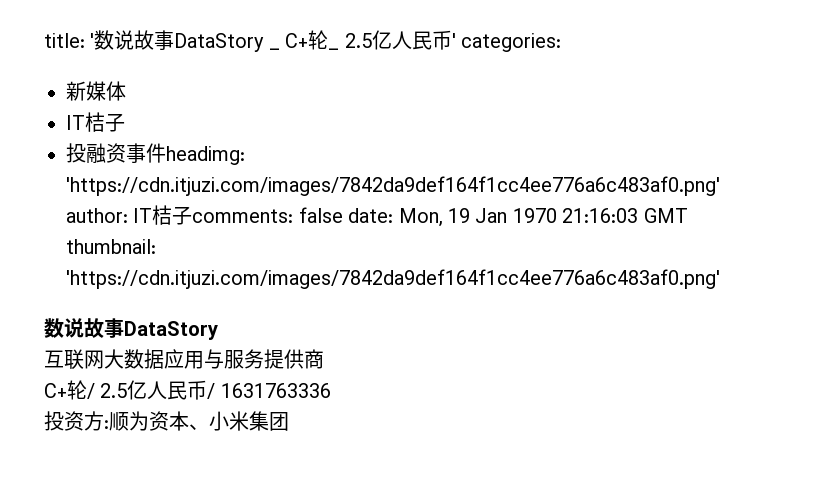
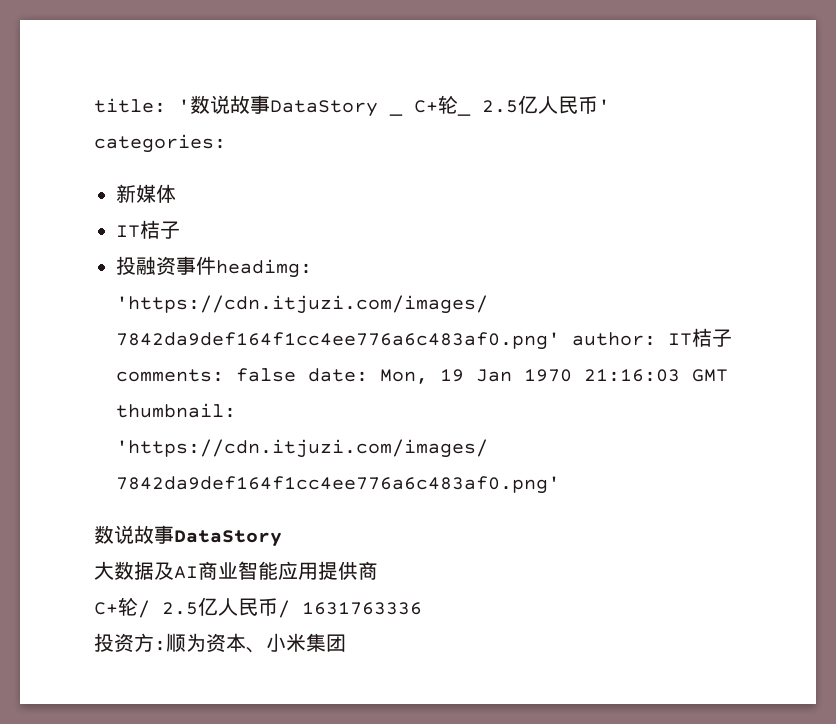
- 互联网大数据应用与服务提供商
+ 大数据及AI商业智能应用提供商

